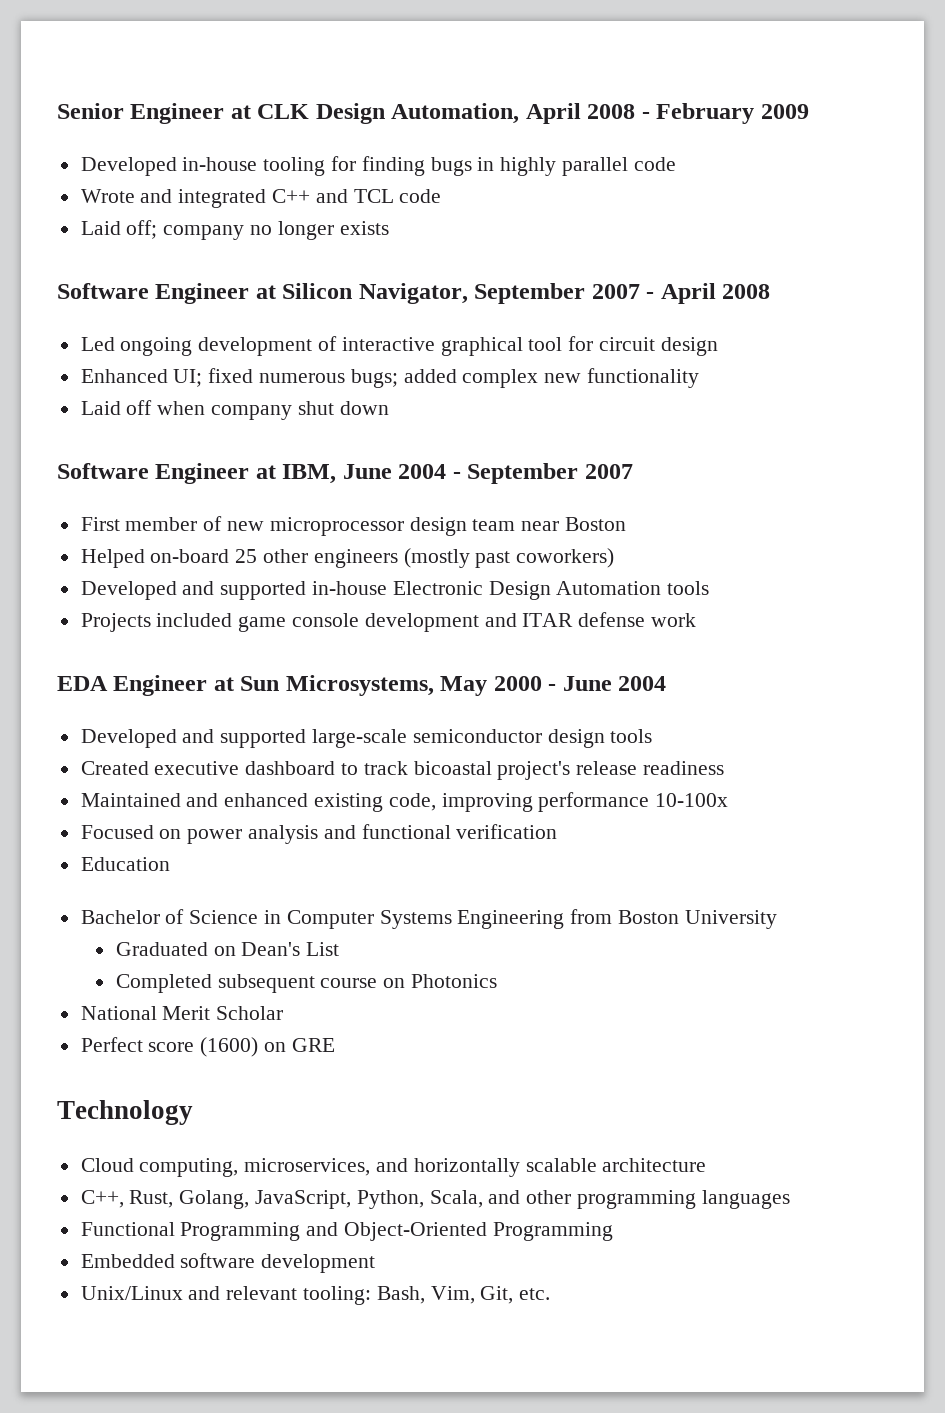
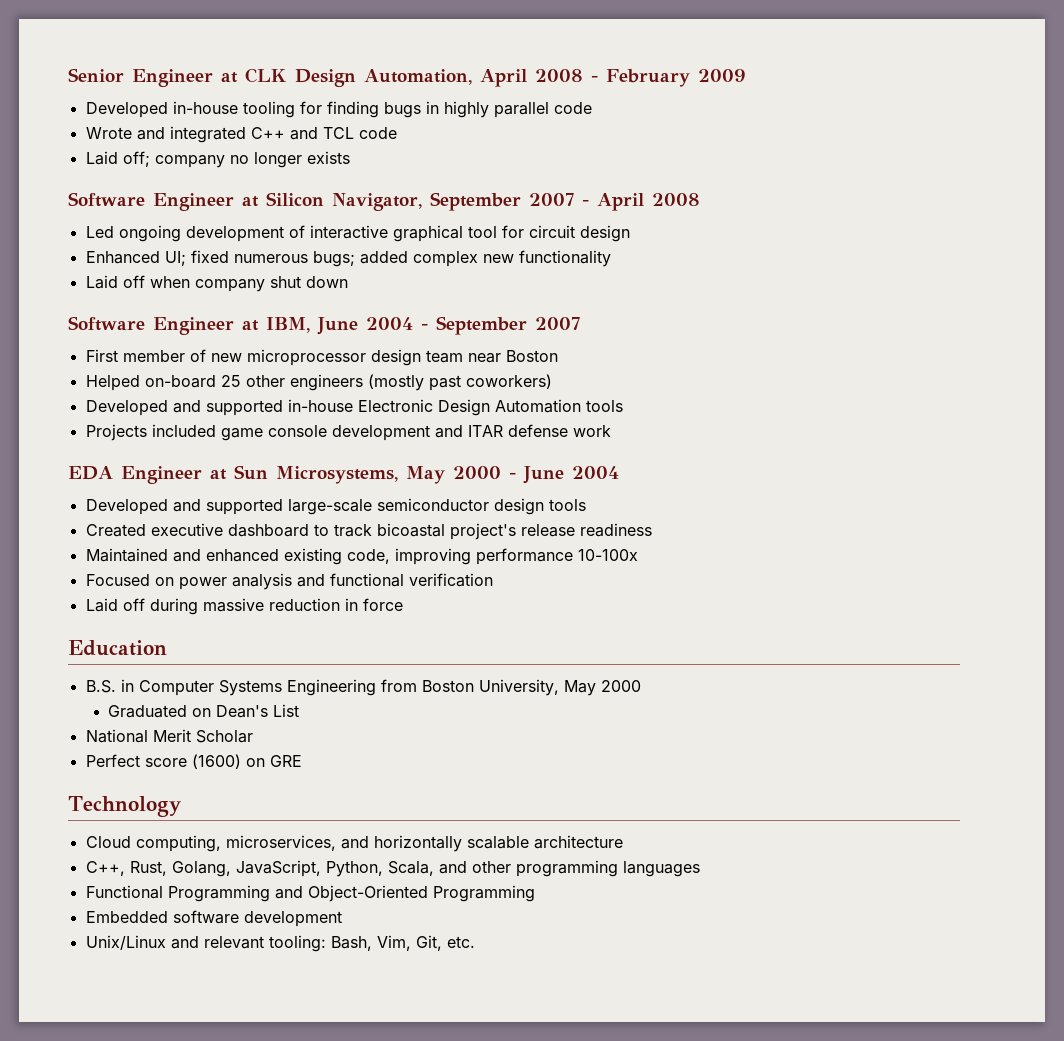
+ Laid off during massive reduction in force
  Education
- Bachelor of Science in Computer Systems Engineering from Boston University
+ B.S. in Computer Systems Engineering from Boston University, May 2000
- Completed subsequent course on Photonics

